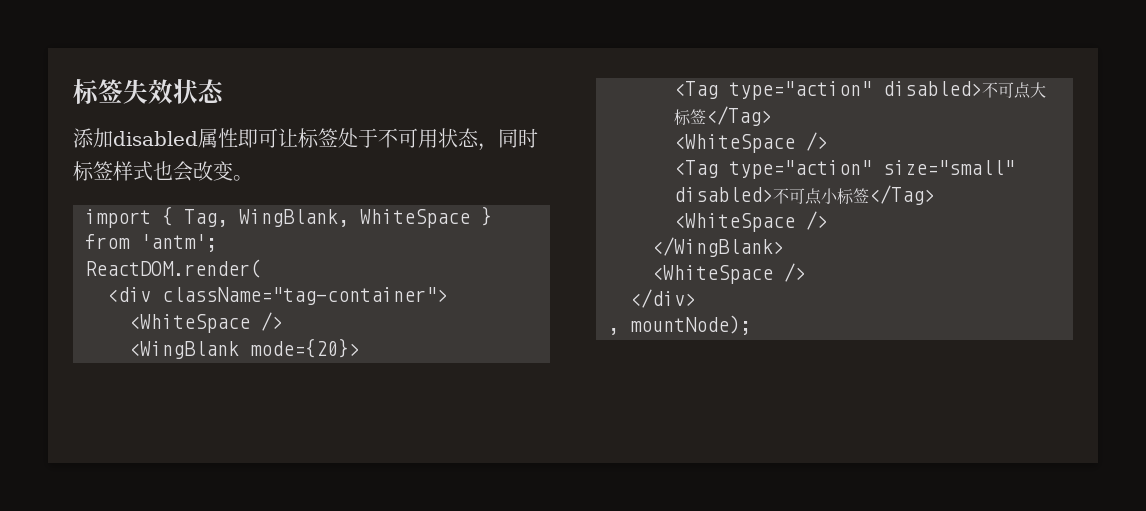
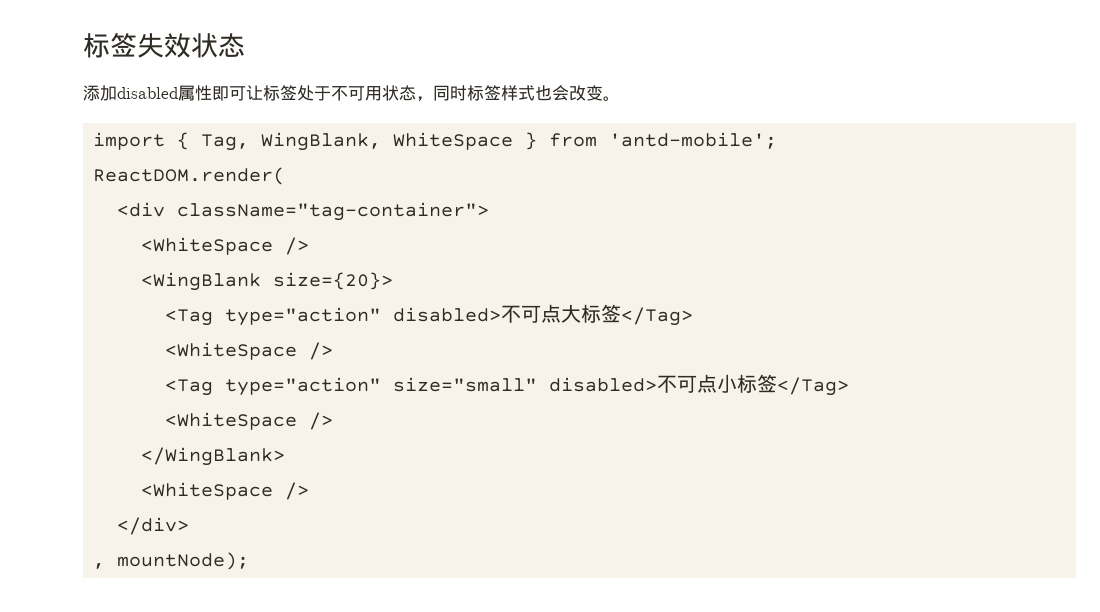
- import { Tag, WingBlank, WhiteSpace } from 'antm';
+ import { Tag, WingBlank, WhiteSpace } from 'antd-mobile';
- <WingBlank mode={20}>
+ <WingBlank size={20}>

